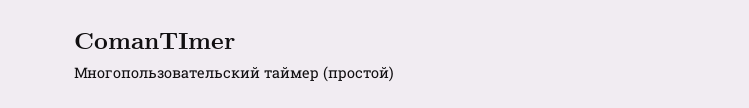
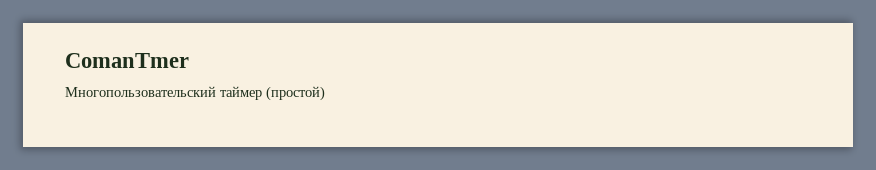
- ComanTImer
+ ComanTmer

